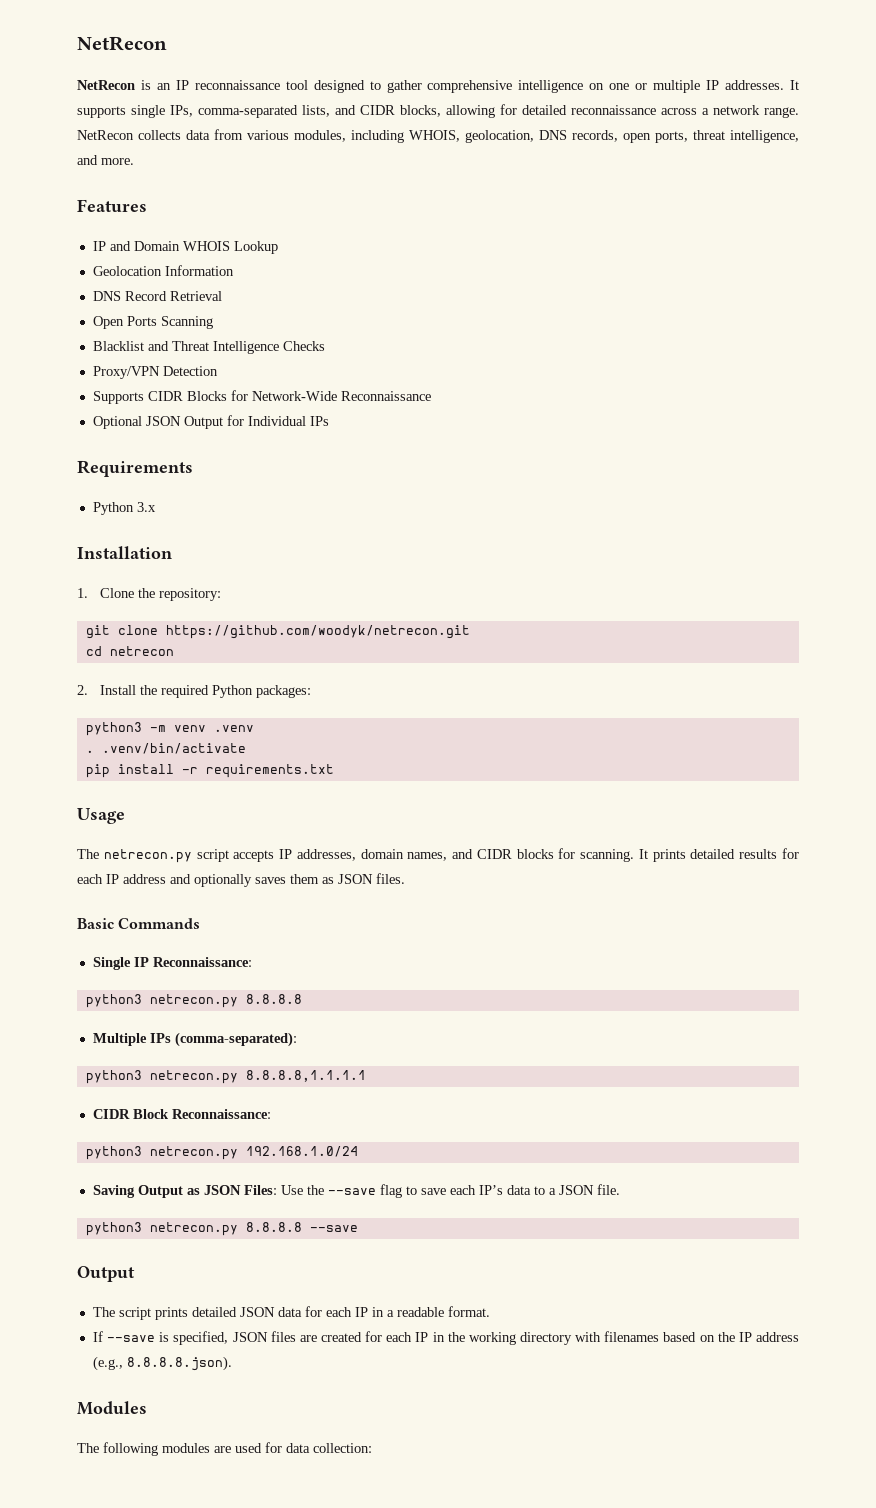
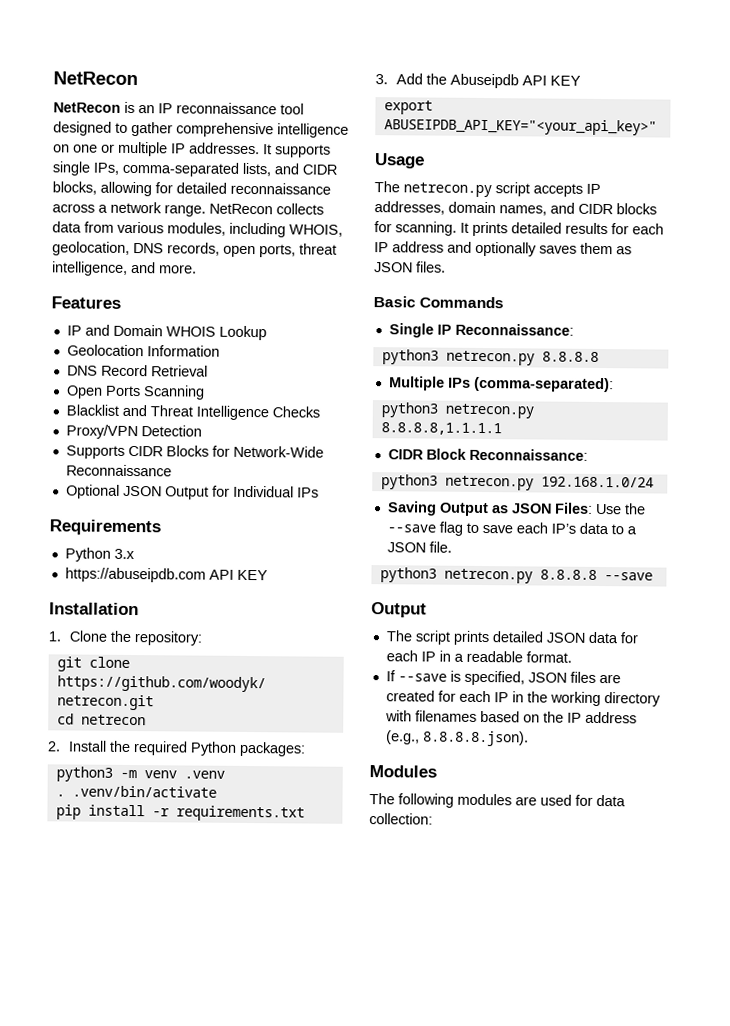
+ https://abuseipdb.com API KEY
+ 3. Add the Abuseipdb API KEY
+ export ABUSEIPDB_API_KEY="<your_api_key>"

